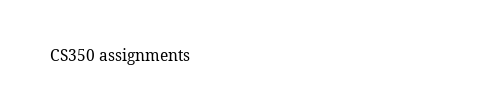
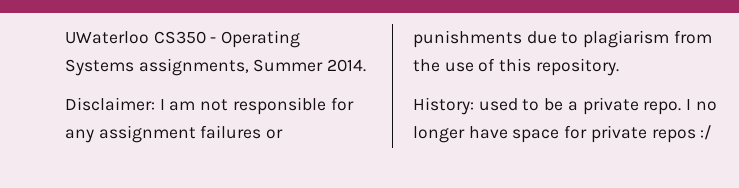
- CS350 assignments
+ UWaterloo CS350 - Operating Systems assignments, Summer 2014.
+ Disclaimer: I am not responsible for any assignment failures or punishments due to plagiarism from the use of this repository.
+ History: used to be a private repo. I no longer have space for private repos :/

